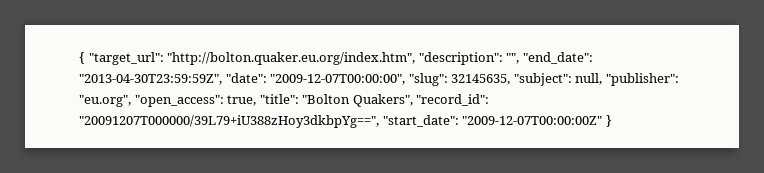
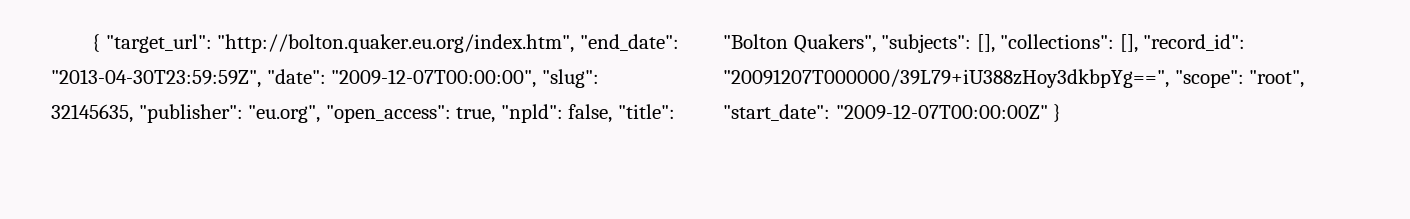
- { "target_url": "http://bolton.quaker.eu.org/index.htm", "description": "", "end_date": "2013-04-30T23:59:59Z", "date": "2009-12-07T00:00:00", "slug": 32145635, "subject": null, "publisher": "eu.org", "open_access": true, "title": "Bolton Quakers", "record_id": "20091207T000000/39L79+iU388zHoy3dkbpYg==", "start_date": "2009-12-07T00:00:00Z" }
+ { "target_url": "http://bolton.quaker.eu.org/index.htm", "end_date": "2013-04-30T23:59:59Z", "date": "2009-12-07T00:00:00", "slug": 32145635, "publisher": "eu.org", "open_access": true, "npld": false, "title": "Bolton Quakers", "subjects": [], "collections": [], "record_id": "20091207T000000/39L79+iU388zHoy3dkbpYg==", "scope": "root", "start_date": "2009-12-07T00:00:00Z" }

